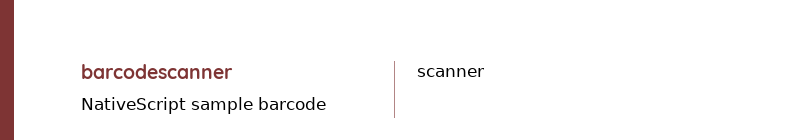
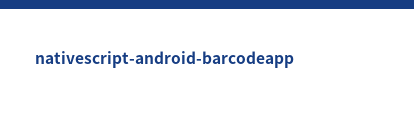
- barcodescanner
- NativeScript sample barcode scanner
+ nativescript-android-barcodeapp

